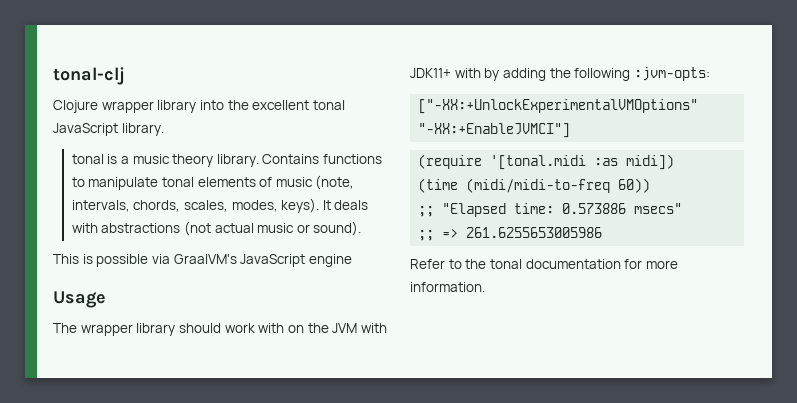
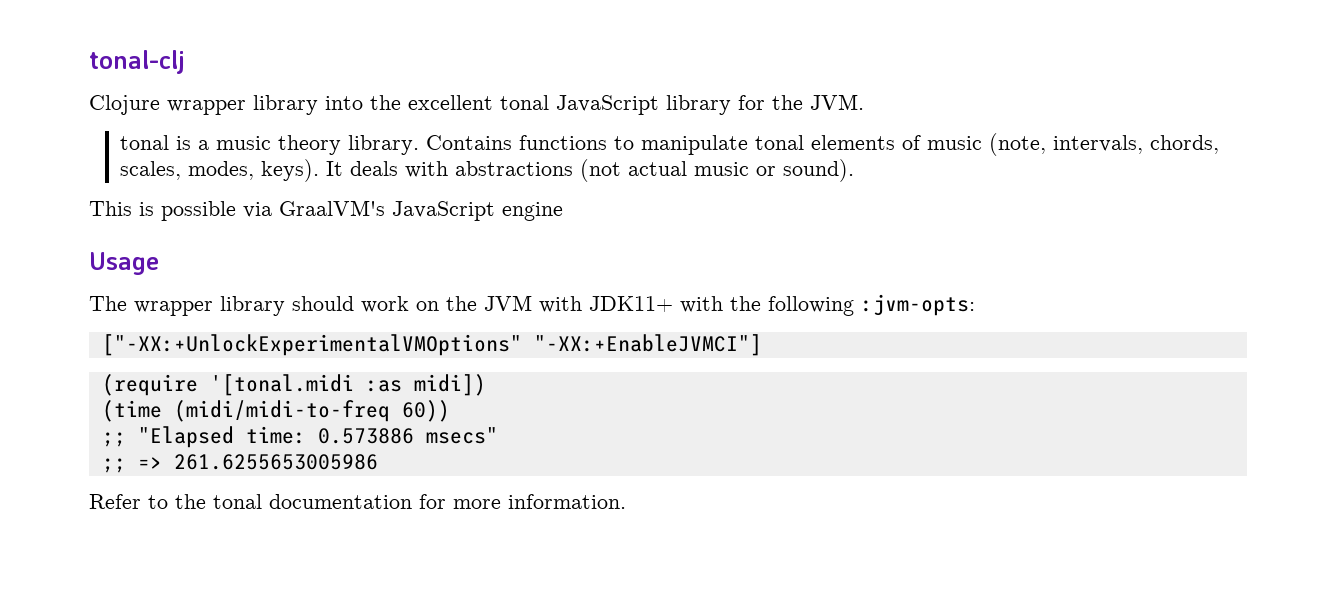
- Clojure wrapper library into the excellent tonal JavaScript library.
+ Clojure wrapper library into the excellent tonal JavaScript library for the JVM.
- The wrapper library should work with on the JVM with JDK11+ with by adding the following :jvm-opts:
+ The wrapper library should work on the JVM with JDK11+ with the following :jvm-opts:

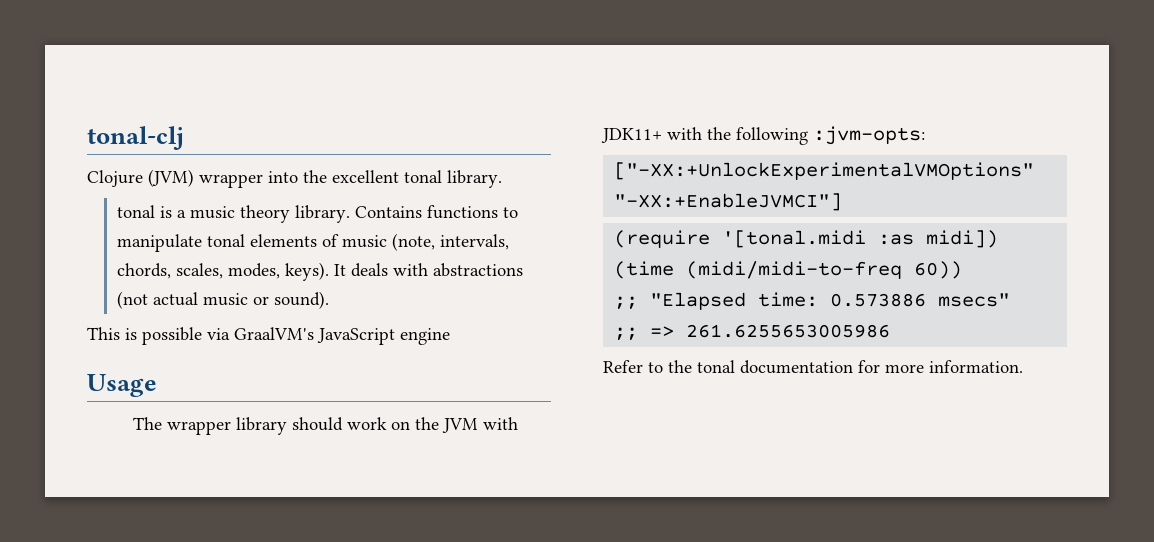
- Clojure wrapper library into the excellent tonal JavaScript library for the JVM.
+ Clojure (JVM) wrapper into the excellent tonal library.

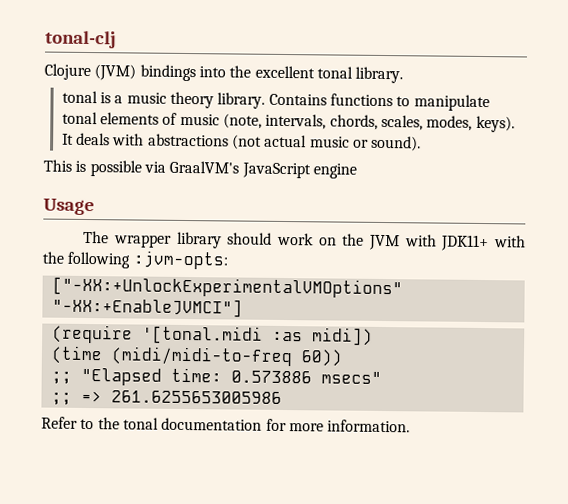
- Clojure (JVM) wrapper into the excellent tonal library.
+ Clojure (JVM) bindings into the excellent tonal library.

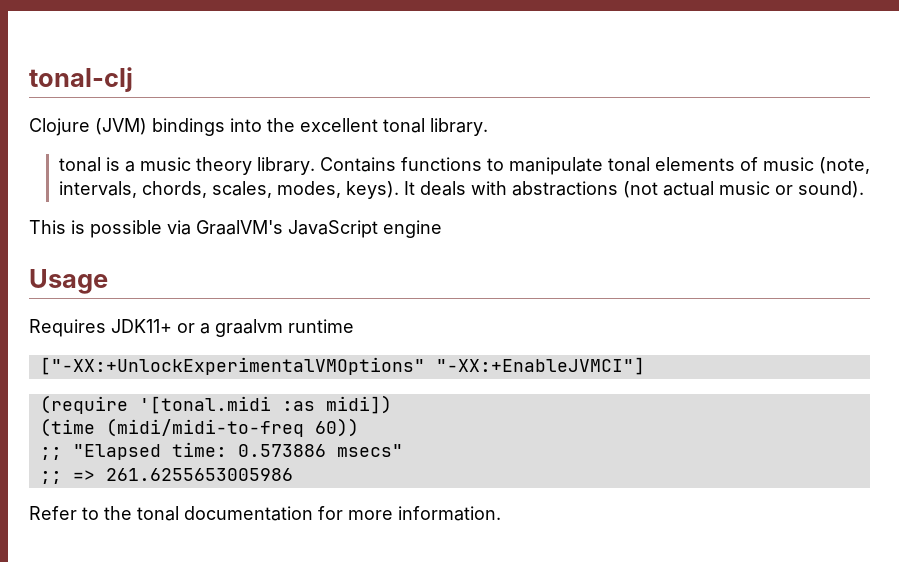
- The wrapper library should work on the JVM with JDK11+ with the following :jvm-opts:
+ Requires JDK11+ or a graalvm runtime

